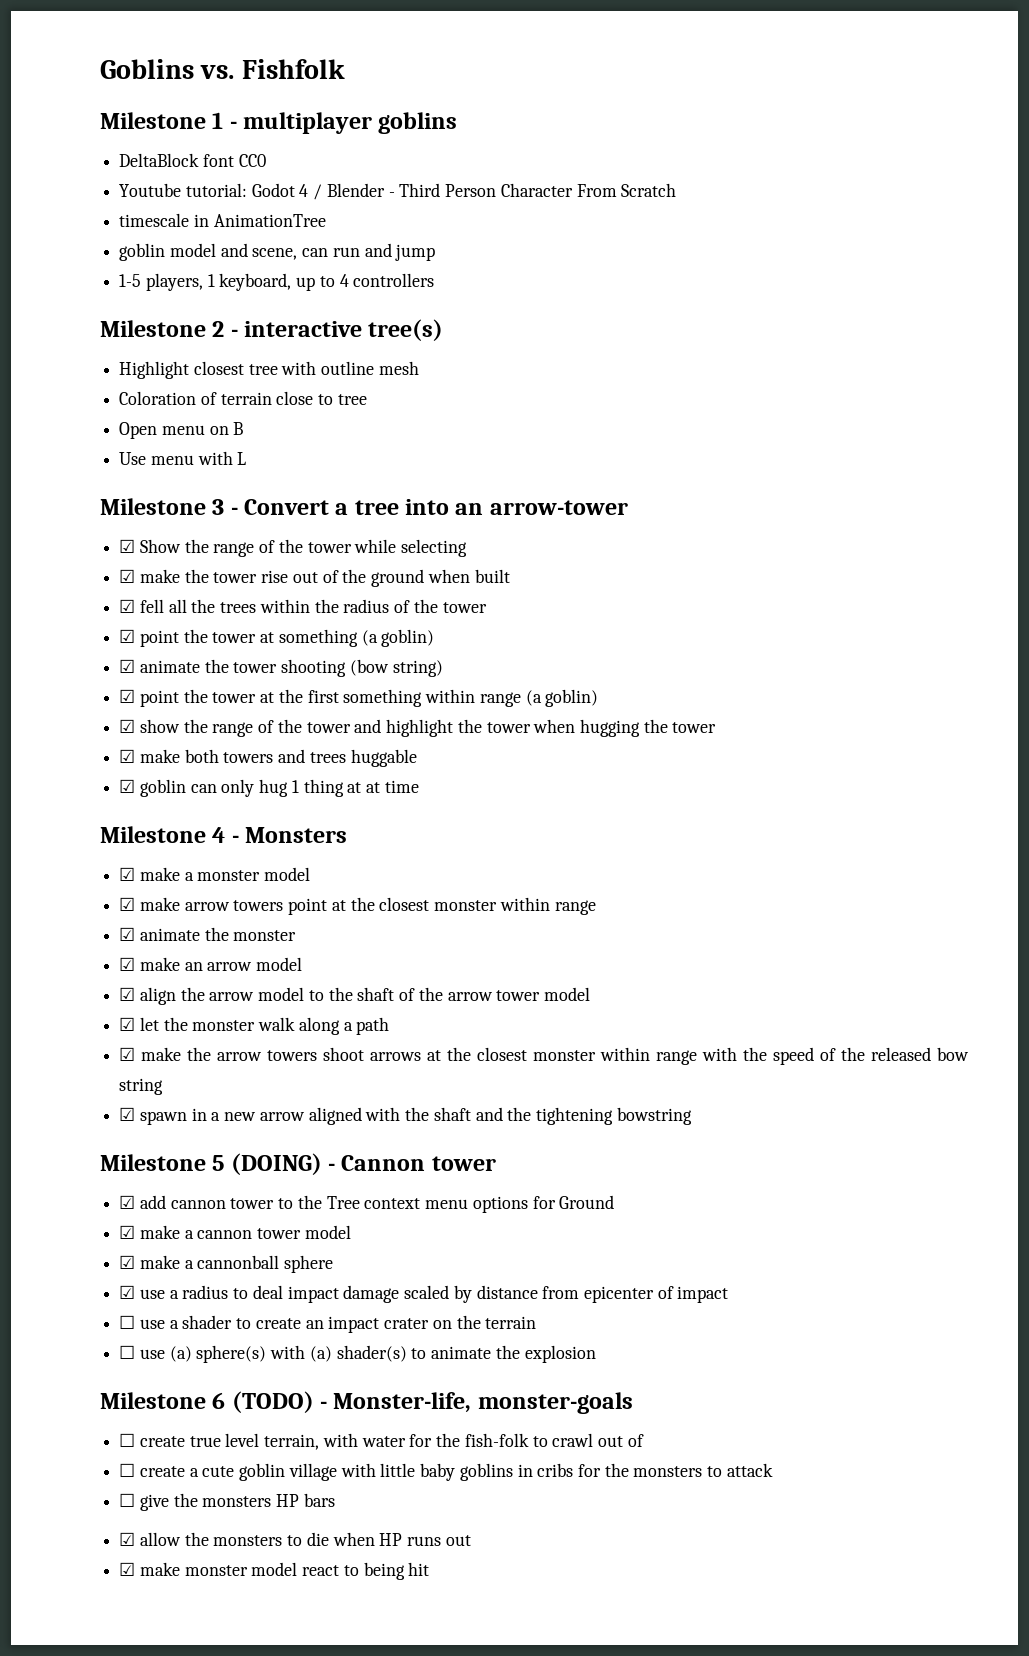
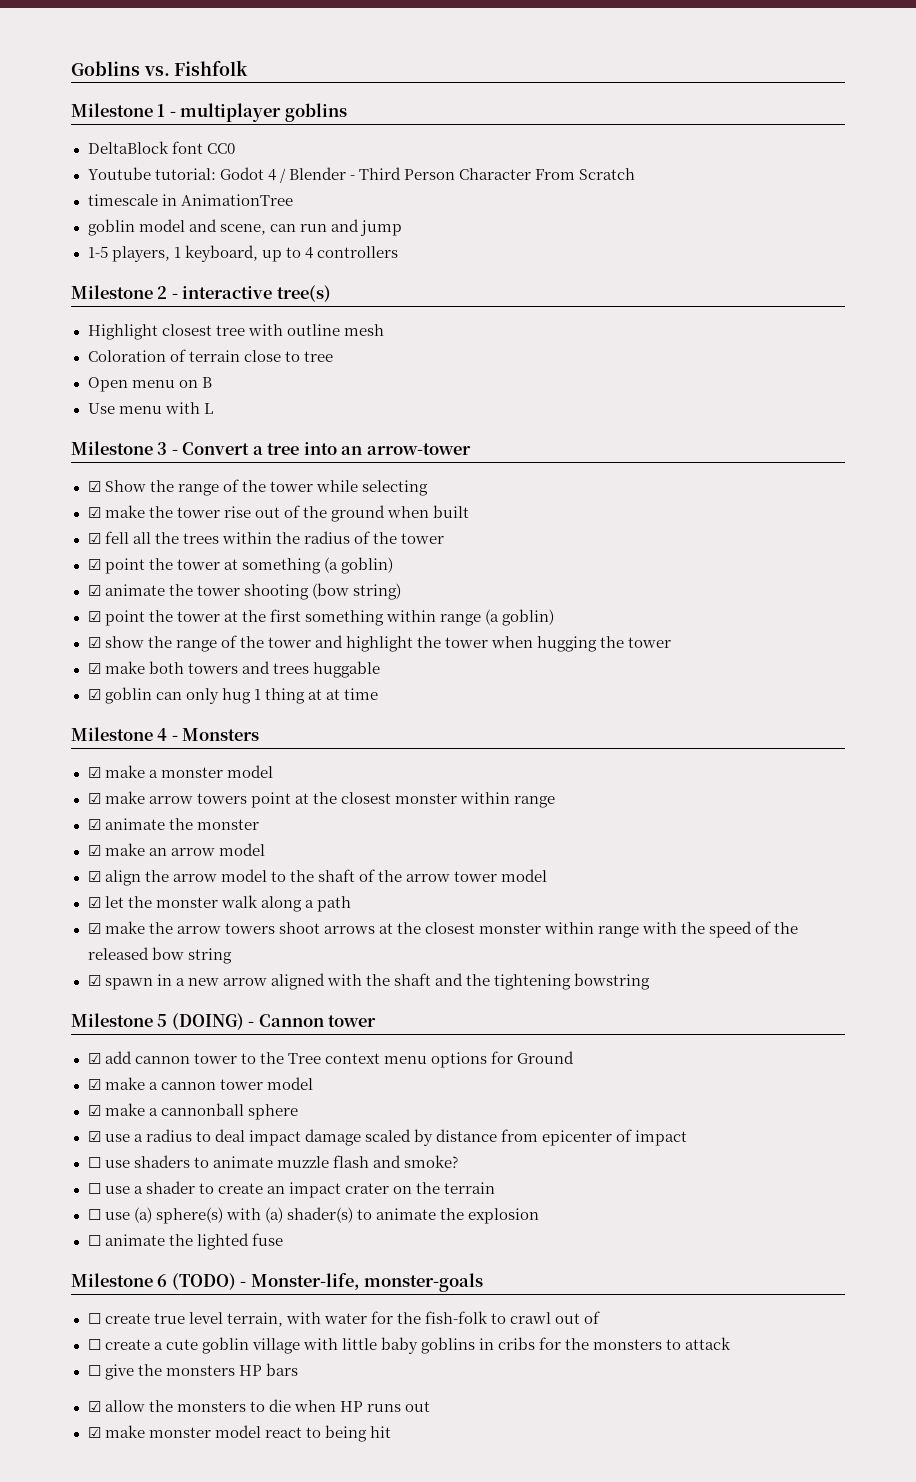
+ ☐ use shaders to animate muzzle flash and smoke?
+ ☐ animate the lighted fuse

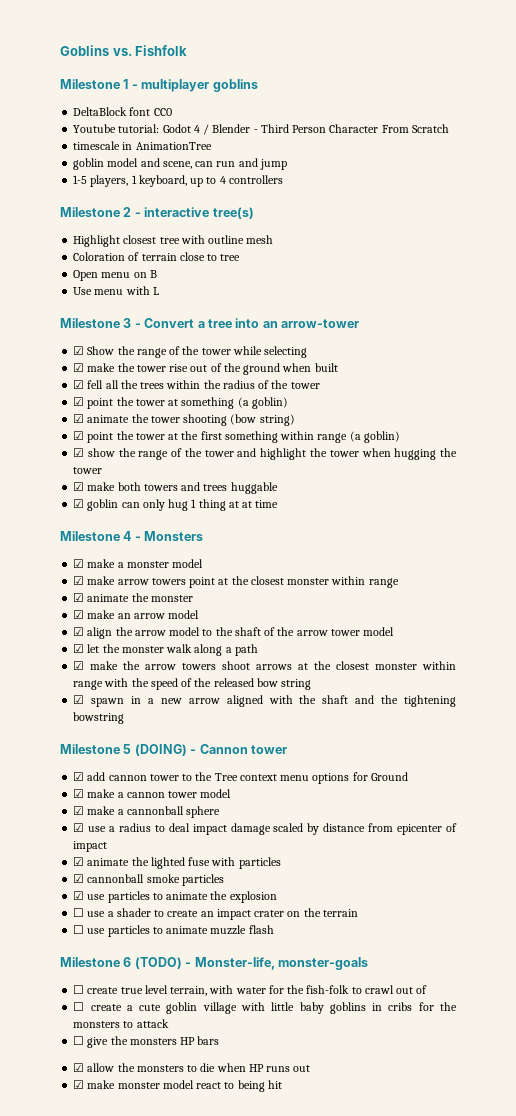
- ☐ use shaders to animate muzzle flash and smoke?
+ ☑ animate the lighted fuse with particles
+ ☑ cannonball smoke particles
+ ☑ use particles to animate the explosion
- ☐ use (a) sphere(s) with (a) shader(s) to animate the explosion
- ☐ animate the lighted fuse
+ ☐ use particles to animate muzzle flash

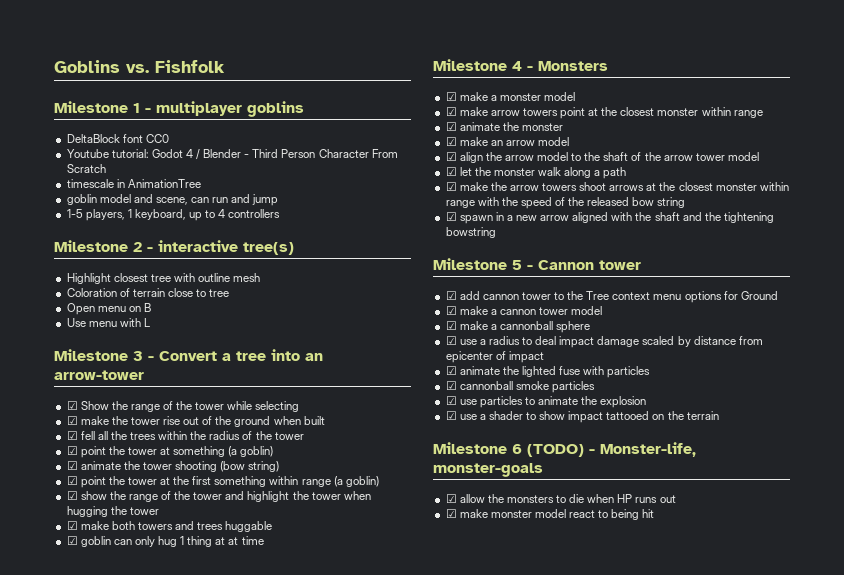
- Milestone 5 (DOING) - Cannon tower
+ Milestone 5 - Cannon tower
- ☐ use a shader to create an impact crater on the terrain
+ ☑ use a shader to show impact tattooed on the terrain
- ☐ use particles to animate muzzle flash
- ☐ create true level terrain, with water for the fish-folk to crawl out of
- ☐ create a cute goblin village with little baby goblins in cribs for the monsters to attack
- ☐ give the monsters HP bars

